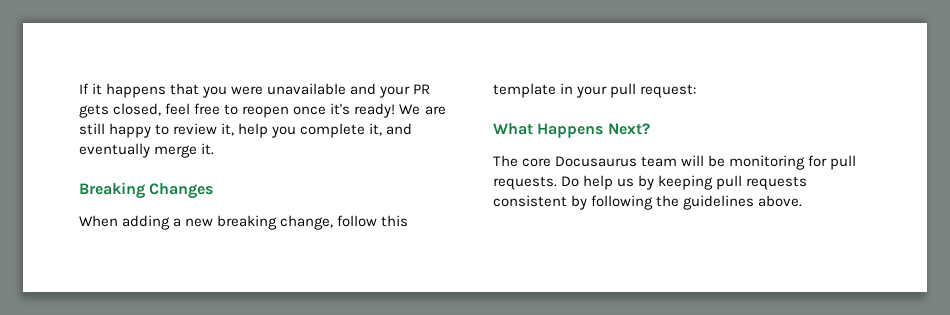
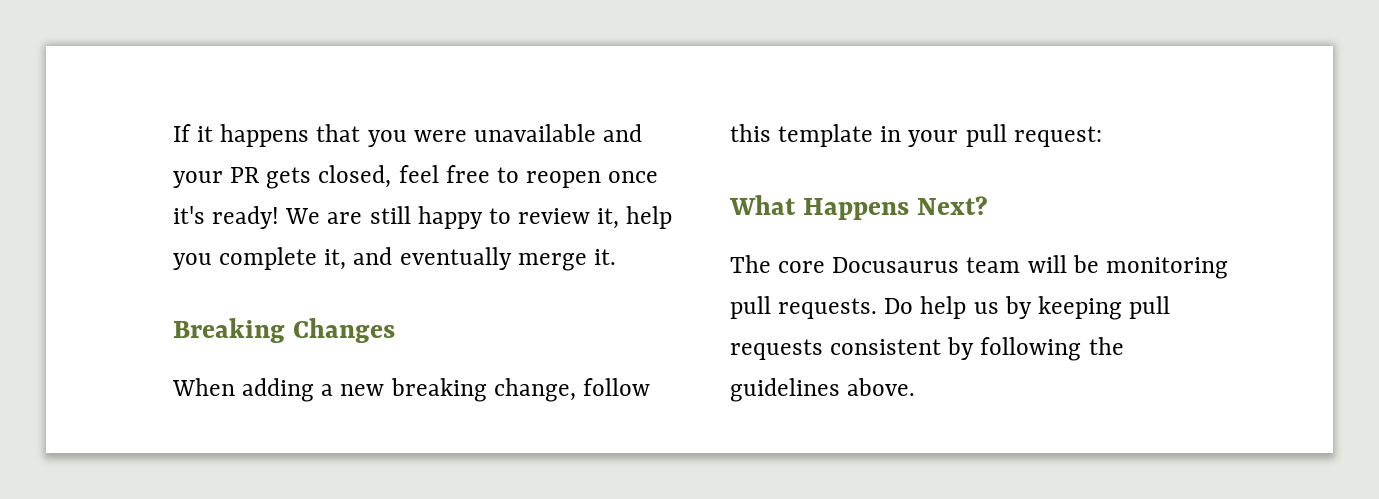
- The core Docusaurus team will be monitoring for pull requests.
+ The core Docusaurus team will be monitoring pull requests.

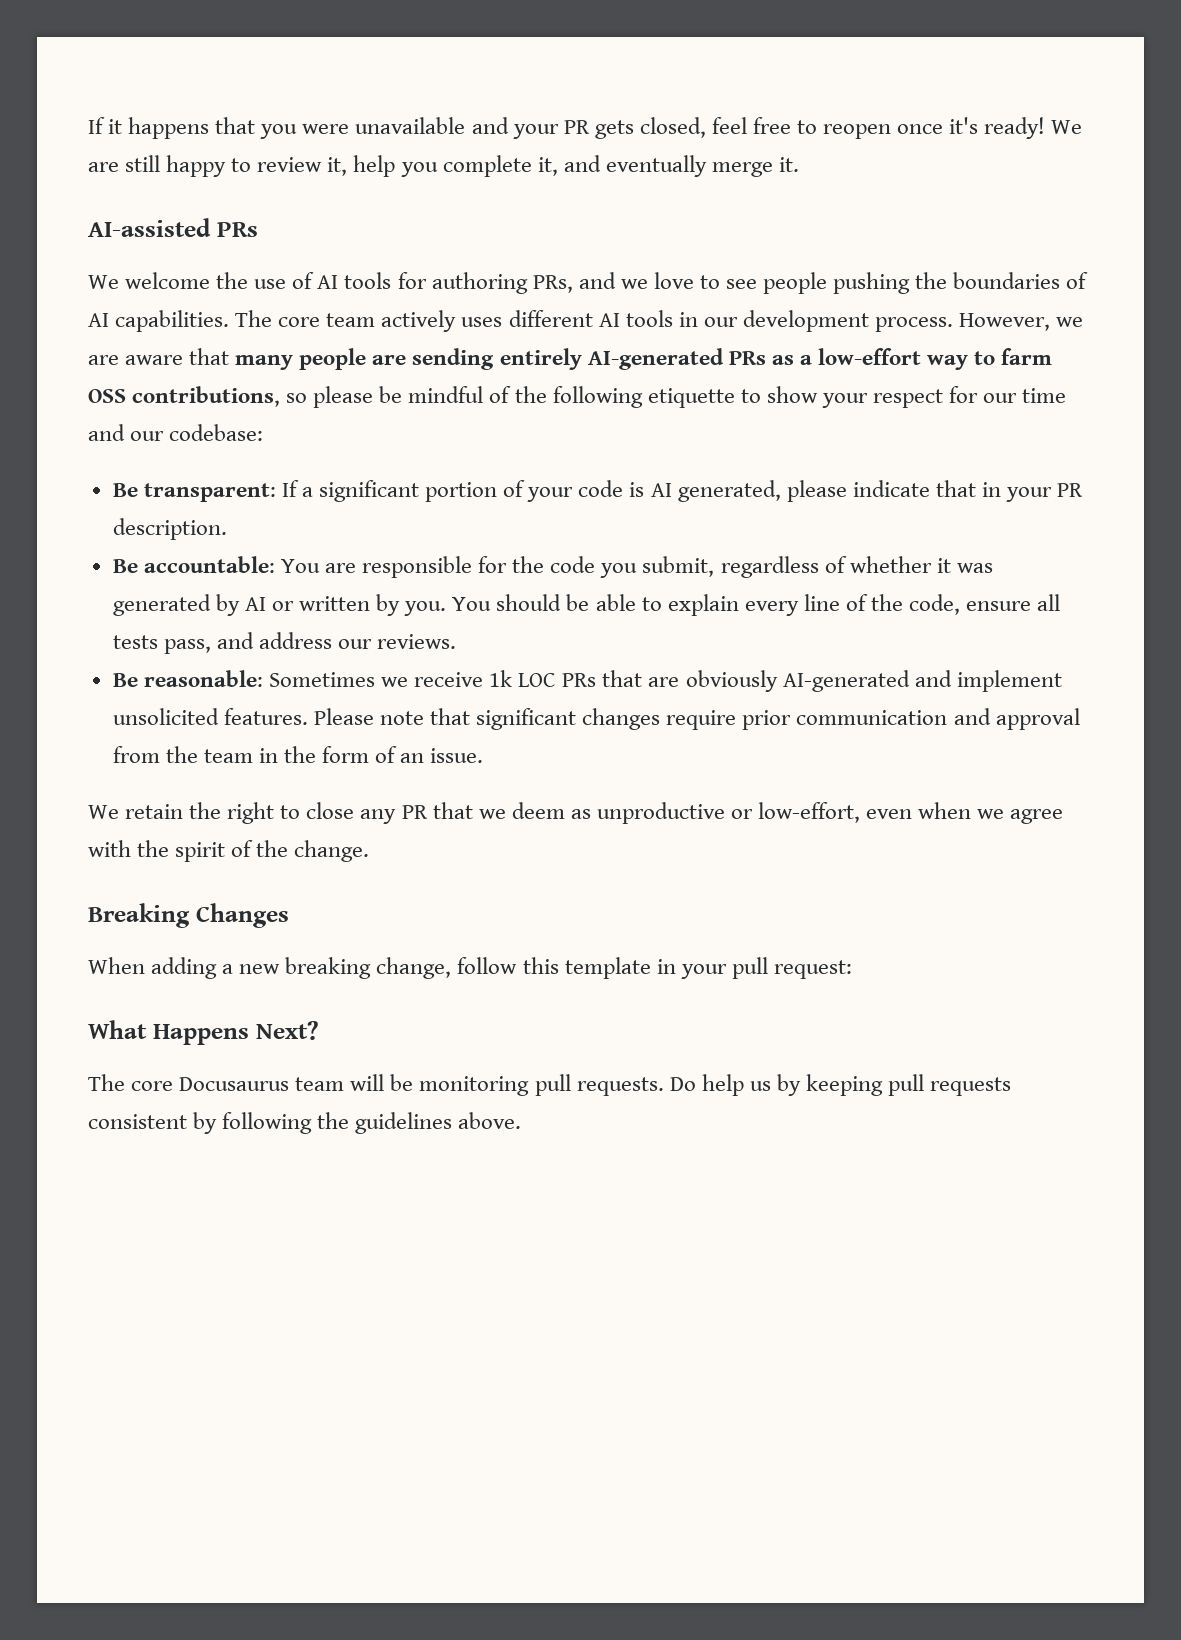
+ AI-assisted PRs
+ We welcome the use of AI tools for authoring PRs, and we love to see people pushing the boundaries of AI capabilities. The core team actively uses different AI tools in our development process. However, we are aware that many people are sending entirely AI-generated PRs as a low-effort way to farm OSS contributions, so please be mindful of the following etiquette to show your respect for our time and our codebase:
+ Be transparent: If a significant portion of your code is AI generated, please indicate that in your PR description.
+ Be accountable: You are responsible for the code you submit, regardless of whether it was generated by AI or written by you. You should be able to explain every line of the code, ensure all tests pass, and address our reviews.
+ Be reasonable: Sometimes we receive 1k LOC PRs that are obviously AI-generated and implement unsolicited features. Please note that significant changes require prior communication and approval from the team in the form of an issue.
+ We retain the right to close any PR that we deem as unproductive or low-effort, even when we agree with the spirit of the change.

